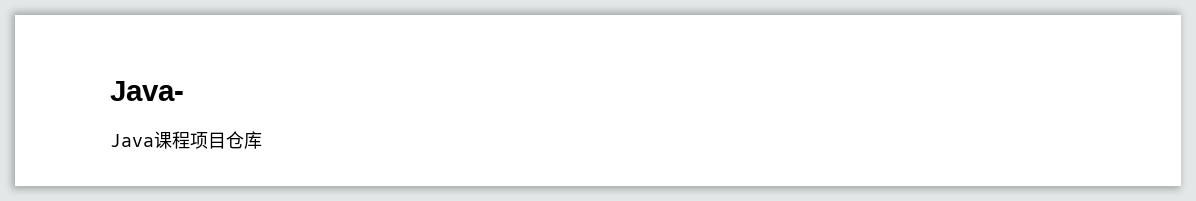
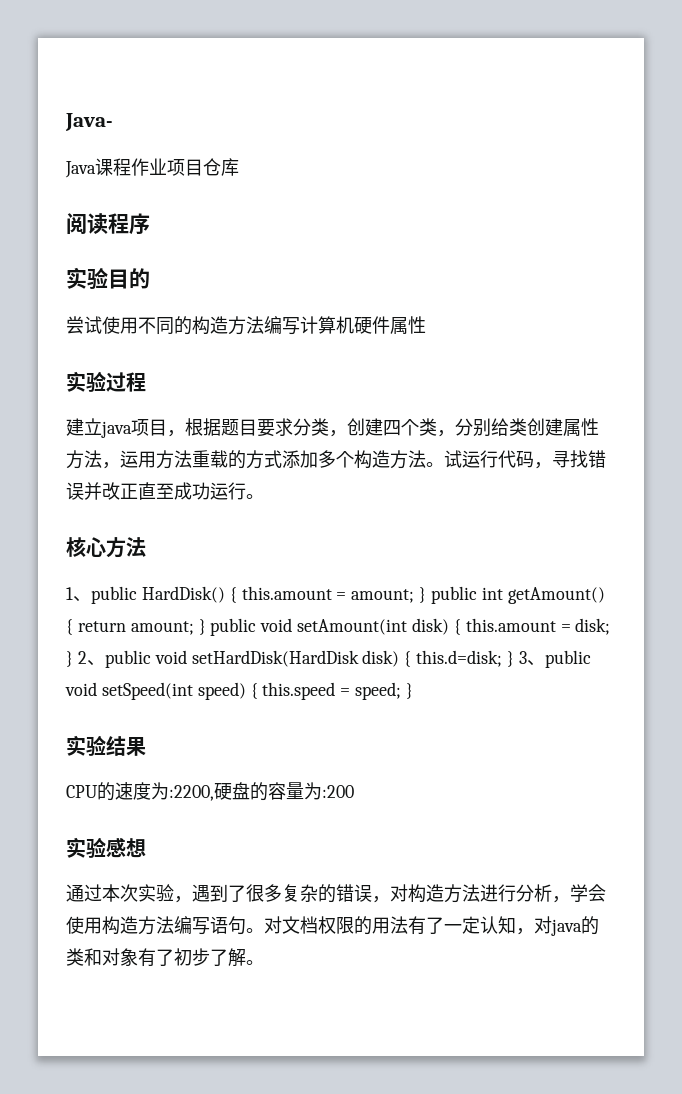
- Java课程项目仓库
+ Java课程作业项目仓库
+ 阅读程序
+ 实验目的
+ 尝试使用不同的构造方法编写计算机硬件属性
+ 实验过程
+ 建立java项目，根据题目要求分类，创建四个类，分别给类创建属性方法，运用方法重载的方式添加多个构造方法。试运行代码，寻找错误并改正直至成功运行。
+ 核心方法
+ 1、public HardDisk() { this.amount = amount; } public int getAmount() { return amount; } public void setAmount(int disk) { this.amount = disk; } 2、public void setHardDisk(HardDisk disk) { this.d=disk; } 3、public void setSpeed(int speed) { this.speed = speed; }
+ 实验结果
+ CPU的速度为:2200,硬盘的容量为:200
+ 实验感想
+ 通过本次实验，遇到了很多复杂的错误，对构造方法进行分析，学会使用构造方法编写语句。对文档权限的用法有了一定认知，对java的类和对象有了初步了解。

